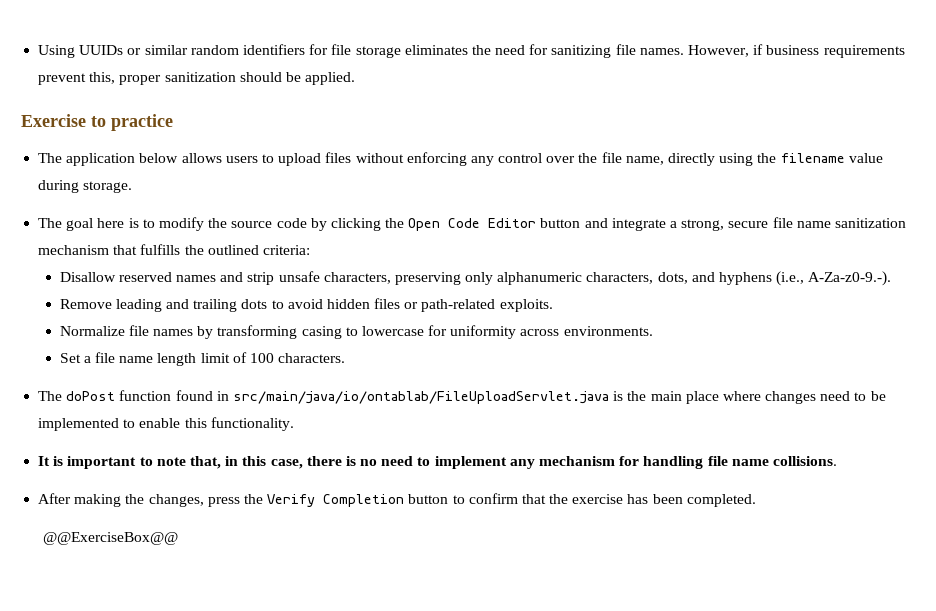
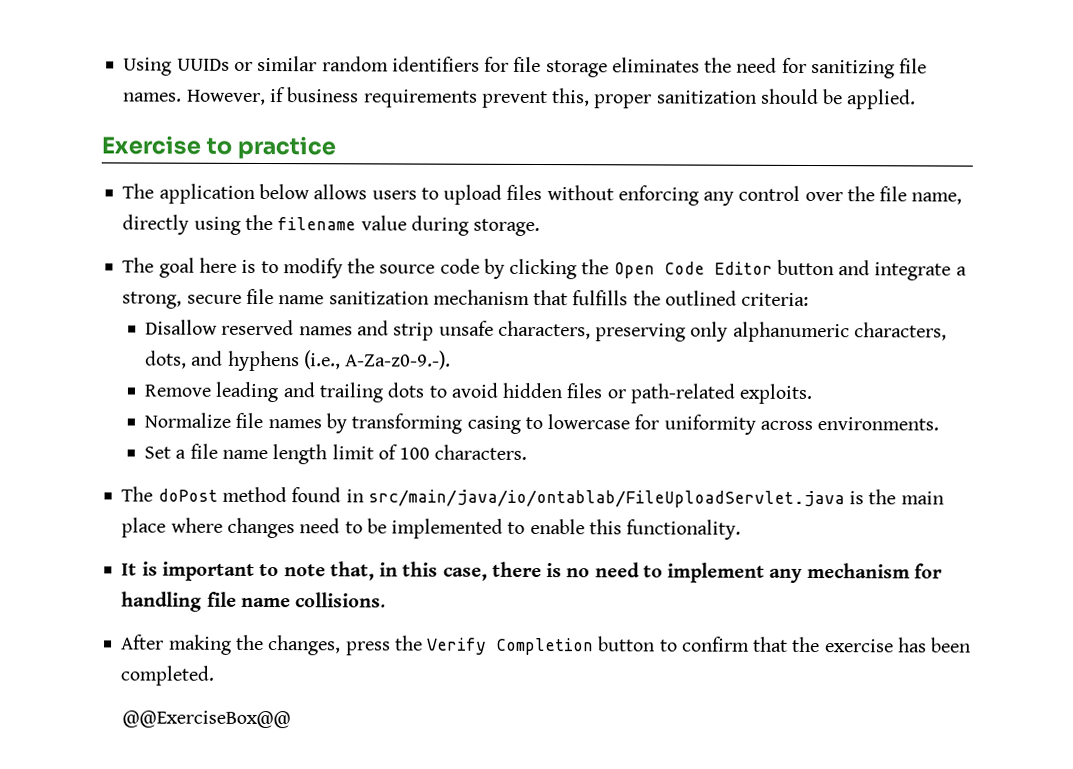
- The doPost function found in src/main/java/io/ontablab/FileUploadServlet.java is the main place where changes need to be implemented to enable this functionality.
+ The doPost method found in src/main/java/io/ontablab/FileUploadServlet.java is the main place where changes need to be implemented to enable this functionality.

